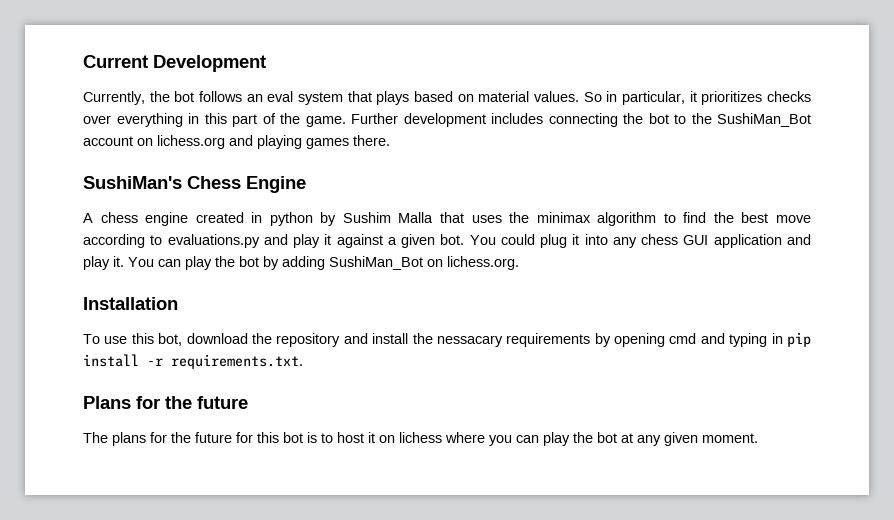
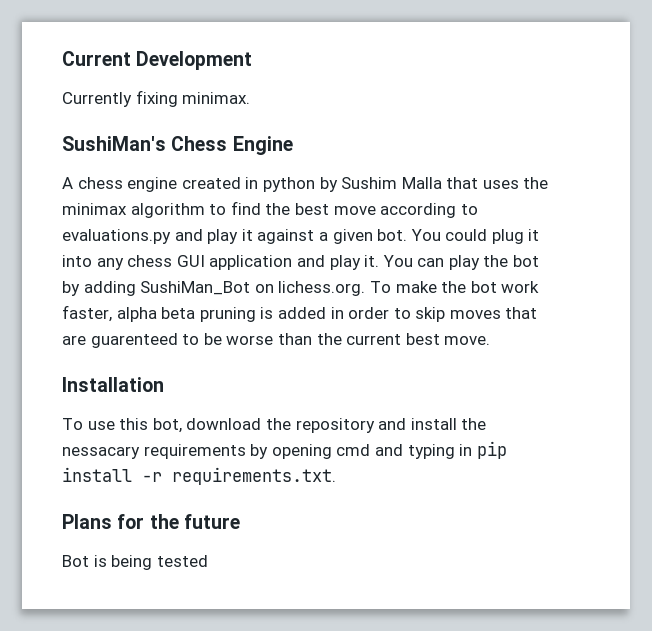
- Currently, the bot follows an eval system that plays based on material values. So in particular, it prioritizes checks over everything in this part of the game. Further development includes connecting the bot to the SushiMan_Bot account on lichess.org and playing games there.
+ Currently fixing minimax.
- You can play the bot by adding SushiMan_Bot on lichess.org.
+ You can play the bot by adding SushiMan_Bot on lichess.org. To make the bot work faster, alpha beta pruning is added in order to skip moves that are guarenteed to be worse than the current best move.
- The plans for the future for this bot is to host it on lichess where you can play the bot at any given moment.
+ Bot is being tested

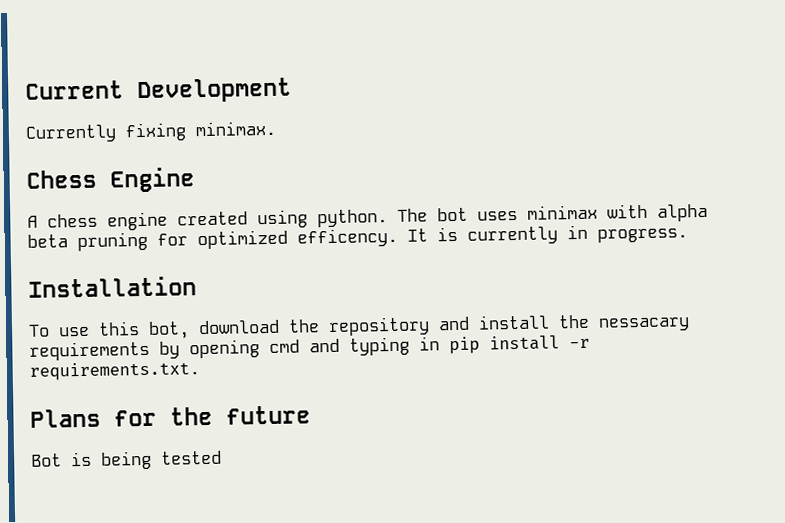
- SushiMan's Chess Engine
+ Chess Engine
- A chess engine created in python by Sushim Malla that uses the minimax algorithm to find the best move according to evaluations.py and play it against a given bot. You could plug it into any chess GUI application and play it. You can play the bot by adding SushiMan_Bot on lichess.org. To make the bot work faster, alpha beta pruning is added in order to skip moves that are guarenteed to be worse than the current best move.
+ A chess engine created using python. The bot uses minimax with alpha beta pruning for optimized efficency. It is currently in progress.

